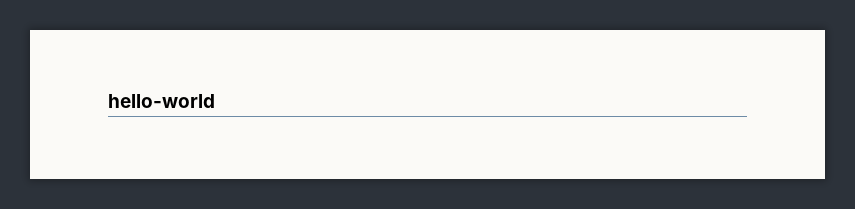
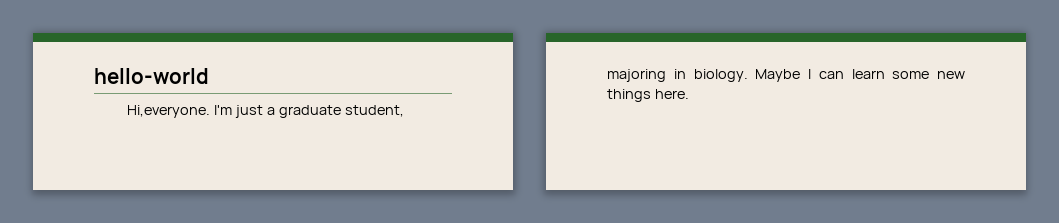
+ Hi,everyone. I'm just a graduate student, majoring in biology. Maybe I can learn some new things here.

